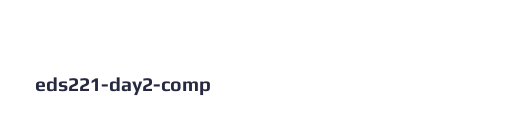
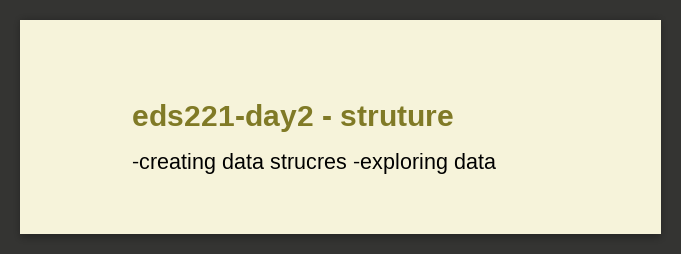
- eds221-day2-comp
+ eds221-day2 - struture
+ -creating data strucres -exploring data

